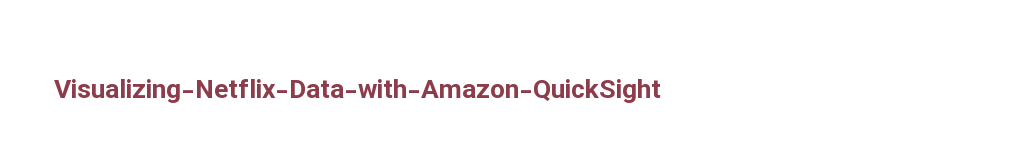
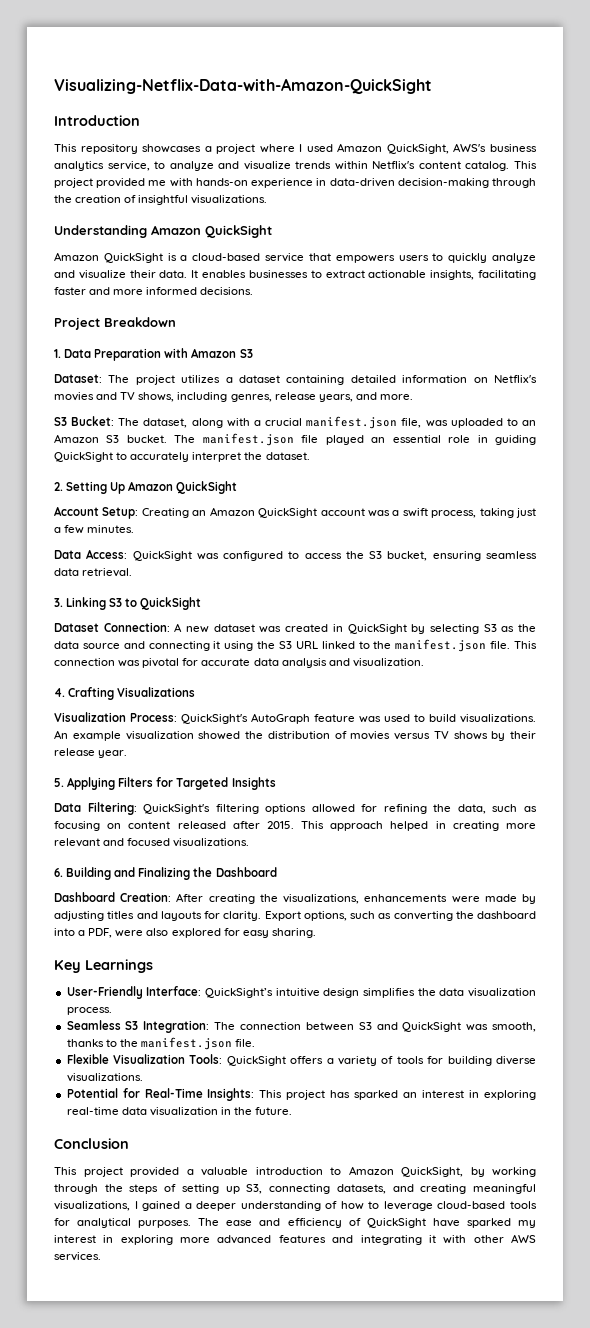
+ Introduction
+ This repository showcases a project where I used Amazon QuickSight, AWS's business analytics service, to analyze and visualize trends within Netflix's content catalog. This project provided me with hands-on experience in data-driven decision-making through the creation of insightful visualizations.
+ Understanding Amazon QuickSight
+ Amazon QuickSight is a cloud-based service that empowers users to quickly analyze and visualize their data. It enables businesses to extract actionable insights, facilitating faster and more informed decisions.
+ Project Breakdown
+ 1. Data Preparation with Amazon S3
+ Dataset: The project utilizes a dataset containing detailed information on Netflix's movies and TV shows, including genres, release years, and more.
+ S3 Bucket: The dataset, along with a crucial manifest.json file, was uploaded to an Amazon S3 bucket. The manifest.json file played an essential role in guiding QuickSight to accurately interpret the dataset.
+ 2. Setting Up Amazon QuickSight
+ Account Setup: Creating an Amazon QuickSight account was a swift process, taking just a few minutes.
+ Data Access: QuickSight was configured to access the S3 bucket, ensuring seamless data retrieval.
+ 3. Linking S3 to QuickSight
+ Dataset Connection: A new dataset was created in QuickSight by selecting S3 as the data source and connecting it using the S3 URL linked to the manifest.json file. This connection was pivotal for accurate data analysis and visualization.
+ 4. Crafting Visualizations
+ Visualization Process: QuickSight's AutoGraph feature was used to build visualizations. An example visualization showed the distribution of movies versus TV shows by their release year.
+ 5. Applying Filters for Targeted Insights
+ Data Filtering: QuickSight's filtering options allowed for refining the data, such as focusing on content released after 2015. This approach helped in creating more relevant and focused visualizations.
+ 6. Building and Finalizing the Dashboard
+ Dashboard Creation: After creating the visualizations, enhancements were made by adjusting titles and layouts for clarity. Export options, such as converting the dashboard into a PDF, were also explored for easy sharing.
+ Key Learnings
+ User-Friendly Interface: QuickSight’s intuitive design simplifies the data visualization process.
+ Seamless S3 Integration: The connection between S3 and QuickSight was smooth, thanks to the manifest.json file.
+ Flexible Visualization Tools: QuickSight offers a variety of tools for building diverse visualizations.
+ Potential for Real-Time Insights: This project has sparked an interest in exploring real-time data visualization in the future.
+ Conclusion
+ This project provided a valuable introduction to Amazon QuickSight, by working through the steps of setting up S3, connecting datasets, and creating meaningful visualizations, I gained a deeper understanding of how to leverage cloud-based tools for analytical purposes. The ease and efficiency of QuickSight have sparked my interest in exploring more advanced features and integrating it with other AWS services.

